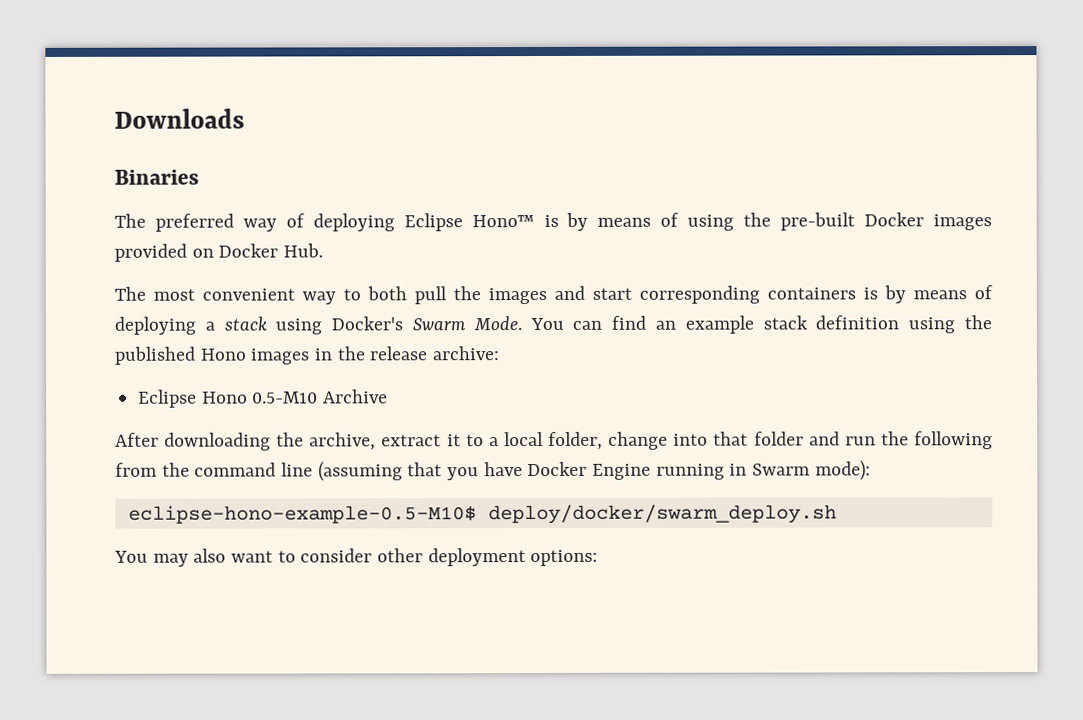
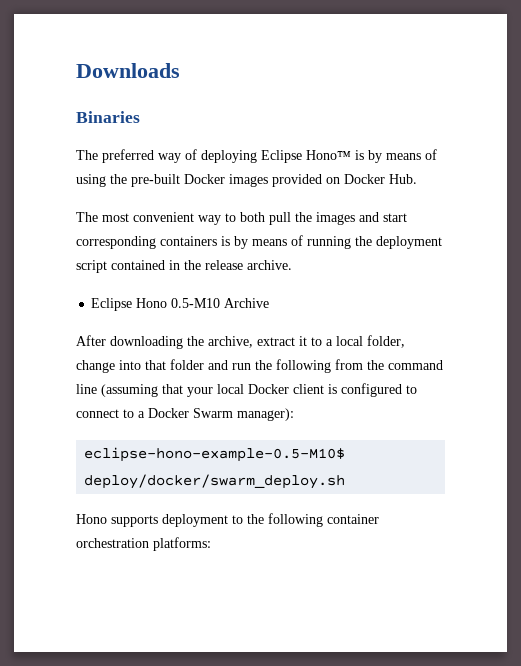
- The most convenient way to both pull the images and start corresponding containers is by means of deploying a stack using Docker's Swarm Mode. You can find an example stack definition using the published Hono images in the release archive:
+ The most convenient way to both pull the images and start corresponding containers is by means of running the deployment script contained in the release archive.
- After downloading the archive, extract it to a local folder, change into that folder and run the following from the command line (assuming that you have Docker Engine running in Swarm mode):
+ After downloading the archive, extract it to a local folder, change into that folder and run the following from the command line (assuming that your local Docker client is configured to connect to a Docker Swarm manager):
  eclipse-hono-example-0.5-M10$ deploy/docker/swarm_deploy.sh
- You may also want to consider other deployment options:
+ Hono supports deployment to the following container orchestration platforms:

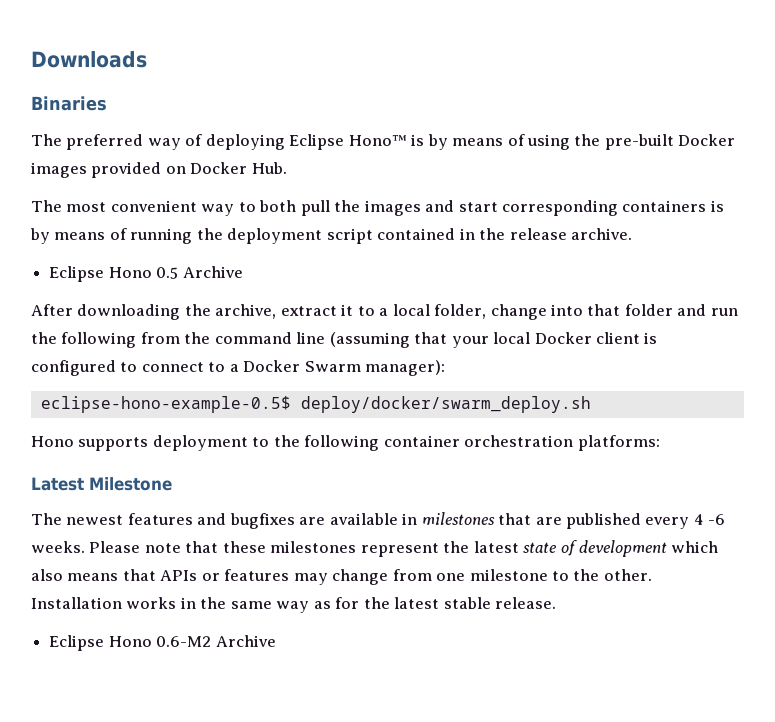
- Eclipse Hono 0.5-M10 Archive
+ Eclipse Hono 0.5 Archive
- eclipse-hono-example-0.5-M10$ deploy/docker/swarm_deploy.sh
+ eclipse-hono-example-0.5$ deploy/docker/swarm_deploy.sh
+ Latest Milestone
+ The newest features and bugfixes are available in milestones that are published every 4 -6 weeks. Please note that these milestones represent the latest state of development which also means that APIs or features may change from one milestone to the other. Installation works in the same way as for the latest stable release.
+ Eclipse Hono 0.6-M2 Archive

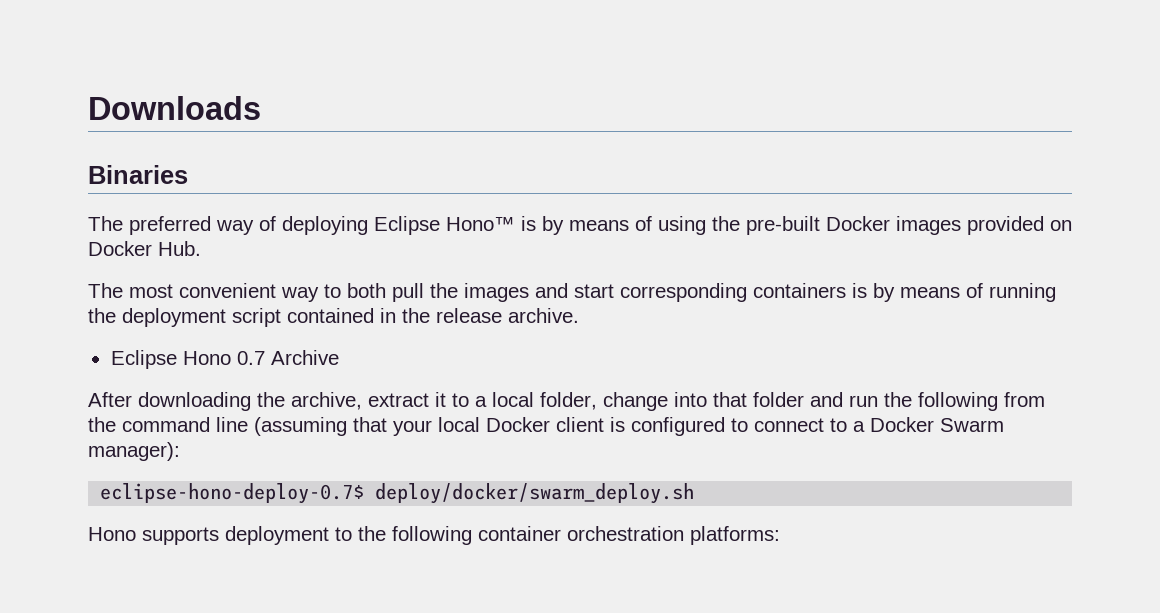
- Eclipse Hono 0.5 Archive
+ Eclipse Hono 0.7 Archive
- eclipse-hono-example-0.5$ deploy/docker/swarm_deploy.sh
+ eclipse-hono-deploy-0.7$ deploy/docker/swarm_deploy.sh
- Latest Milestone
- The newest features and bugfixes are available in milestones that are published every 4 -6 weeks. Please note that these milestones represent the latest state of development which also means that APIs or features may change from one milestone to the other. Installation works in the same way as for the latest stable release.
- Eclipse Hono 0.6-M2 Archive

